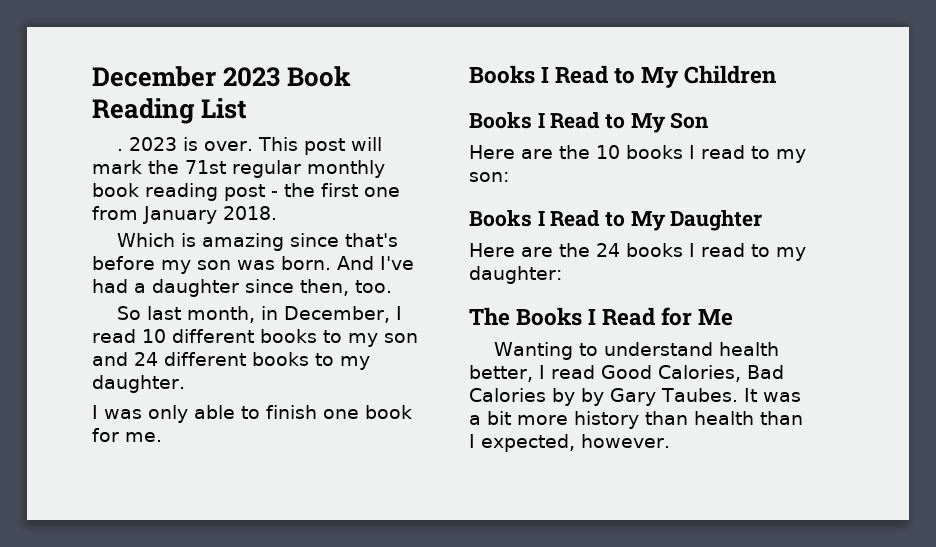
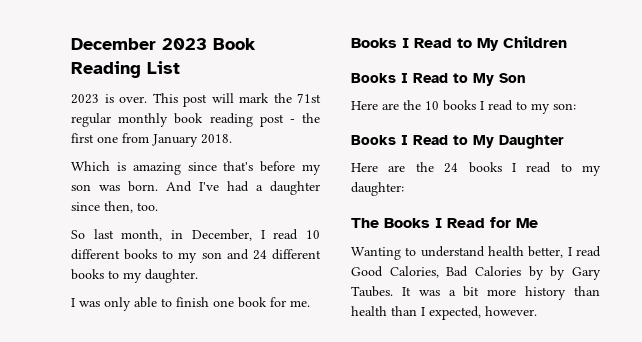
- .

